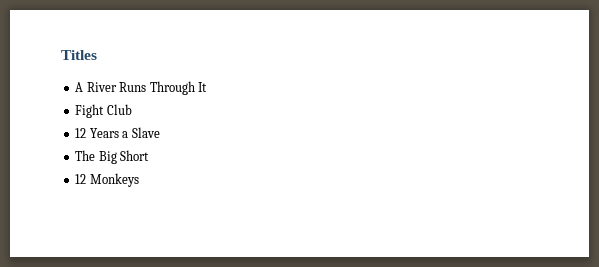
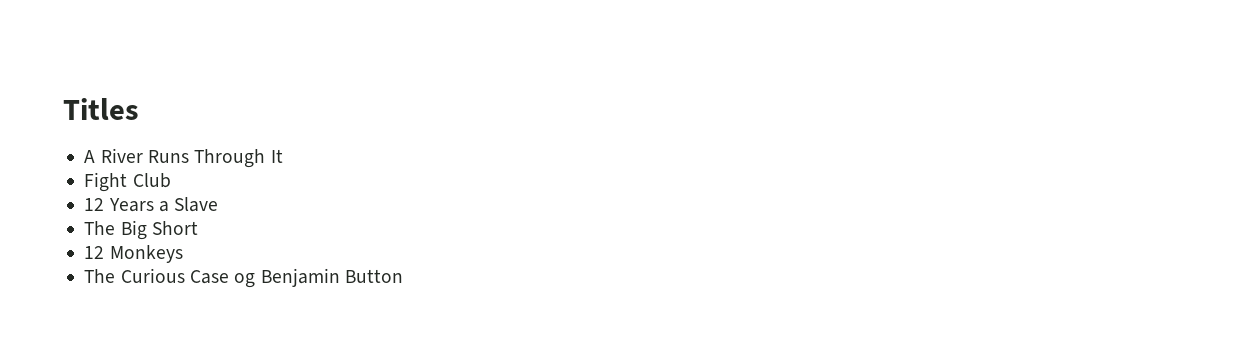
+ The Curious Case og Benjamin Button

